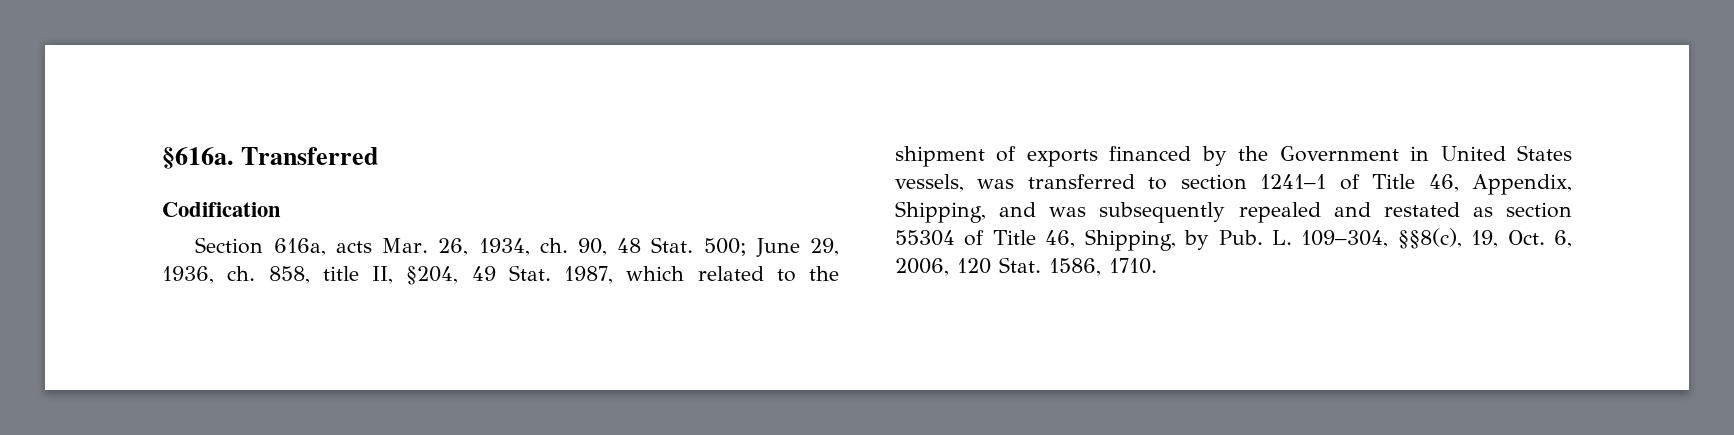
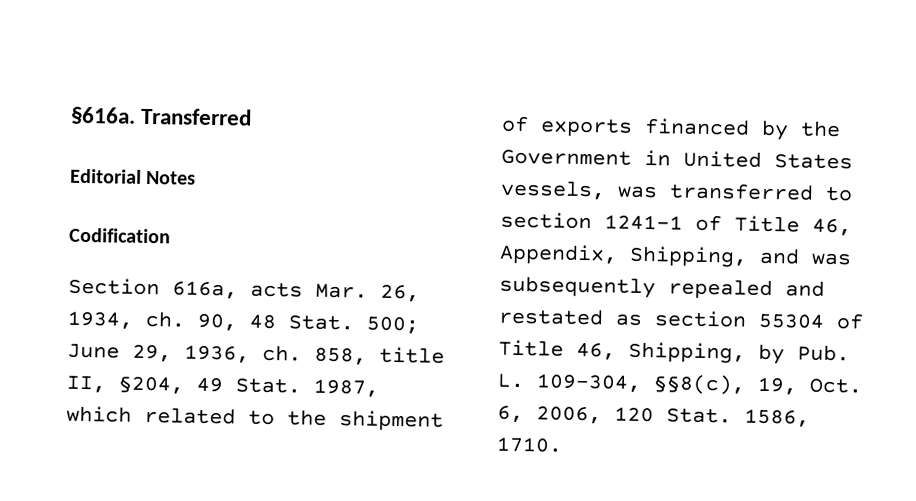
+ Editorial Notes

